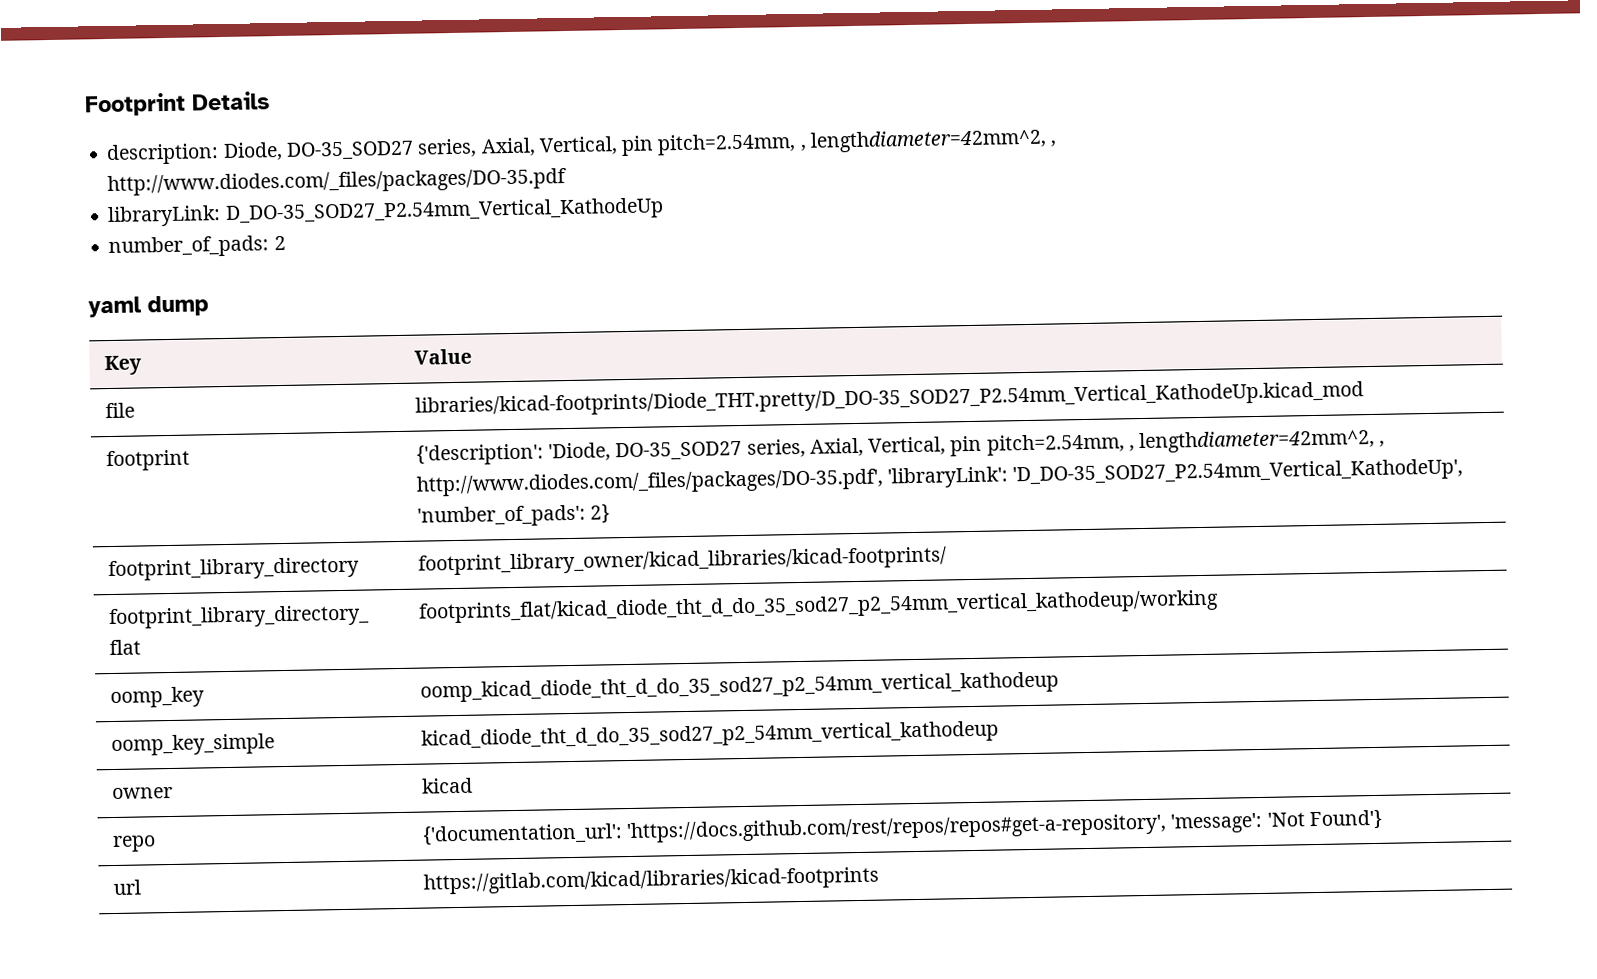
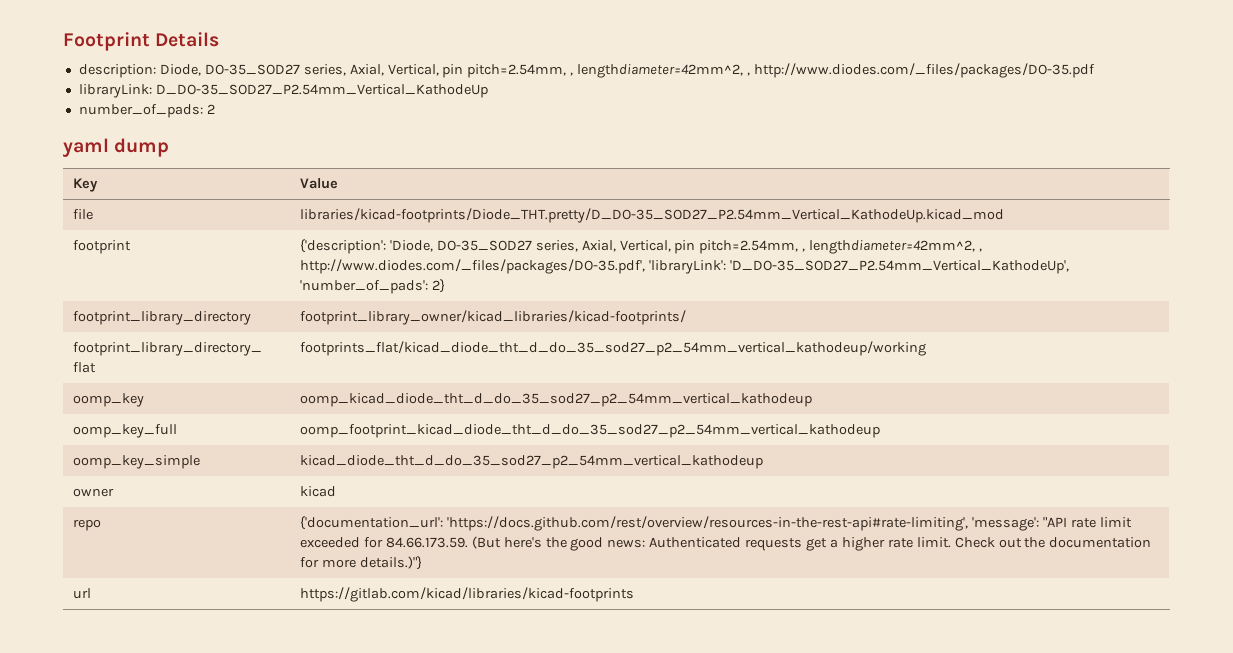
+ oomp_key_full | oomp_footprint_kicad_diode_tht_d_do_35_sod27_p2_54mm_vertical_kathodeup
- repo | {'documentation_url': 'https://docs.github.com/rest/repos/repos#get-a-repository', 'message': 'Not Found'}
+ repo | {'documentation_url': 'https://docs.github.com/rest/overview/resources-in-the-rest-api#rate-limiting', 'message': "API rate limit exceeded for 84.66.173.59. (But here's the good news: Authenticated requests get a higher rate limit. Check out the documentation for more details.)"}

